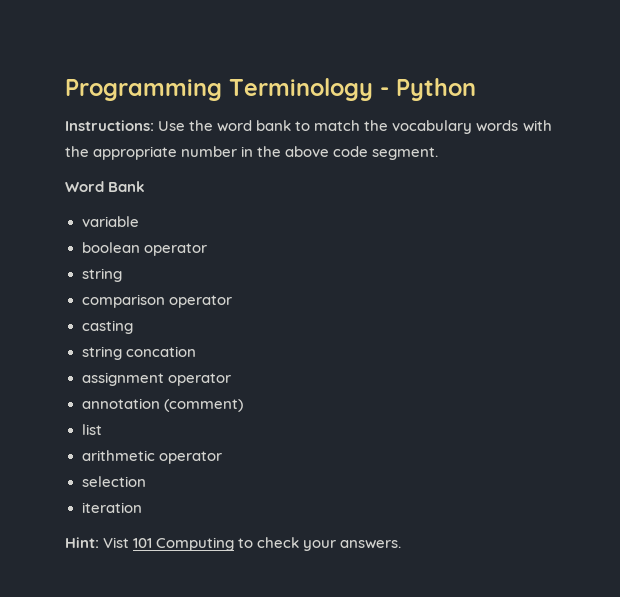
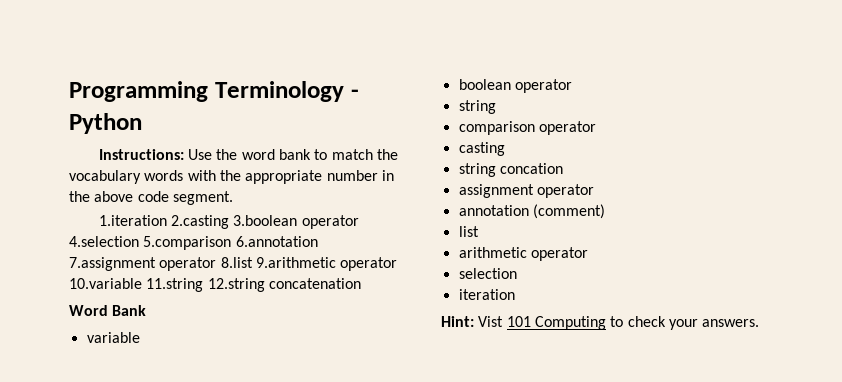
+ 1.iteration 2.casting 3.boolean operator 4.selection 5.comparison 6.annotation 7.assignment operator 8.list 9.arithmetic operator 10.variable 11.string 12.string concatenation

